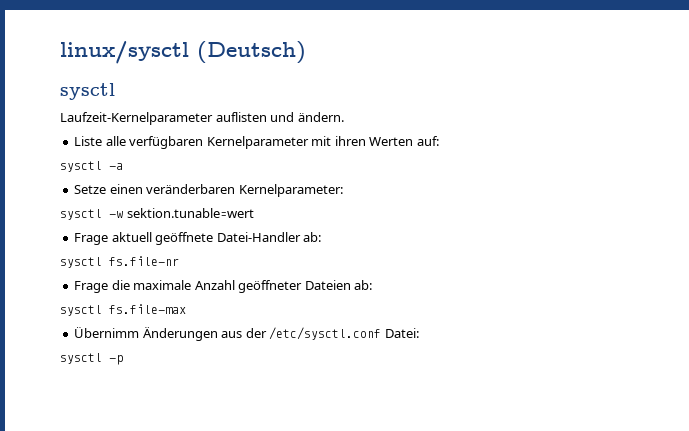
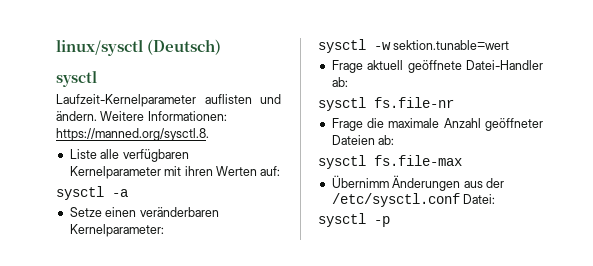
+ Weitere Informationen: https://manned.org/sysctl.8.

